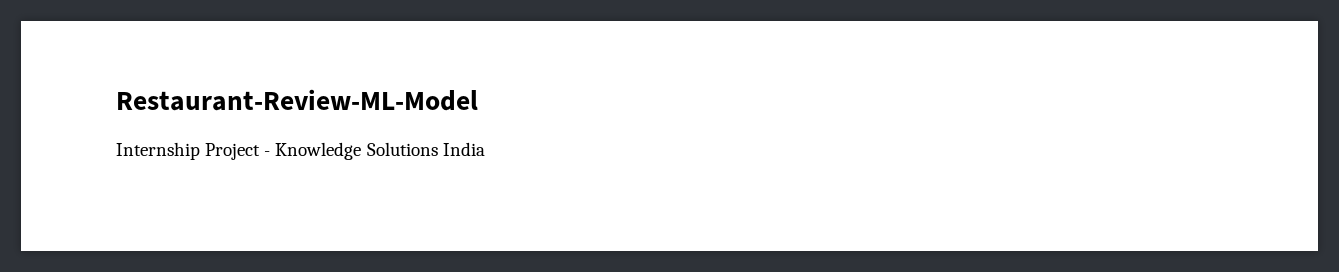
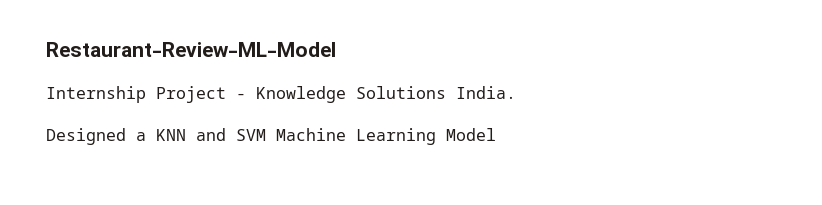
- Internship Project - Knowledge Solutions India
+ Internship Project - Knowledge Solutions India.
+ Designed a KNN and SVM Machine Learning Model

